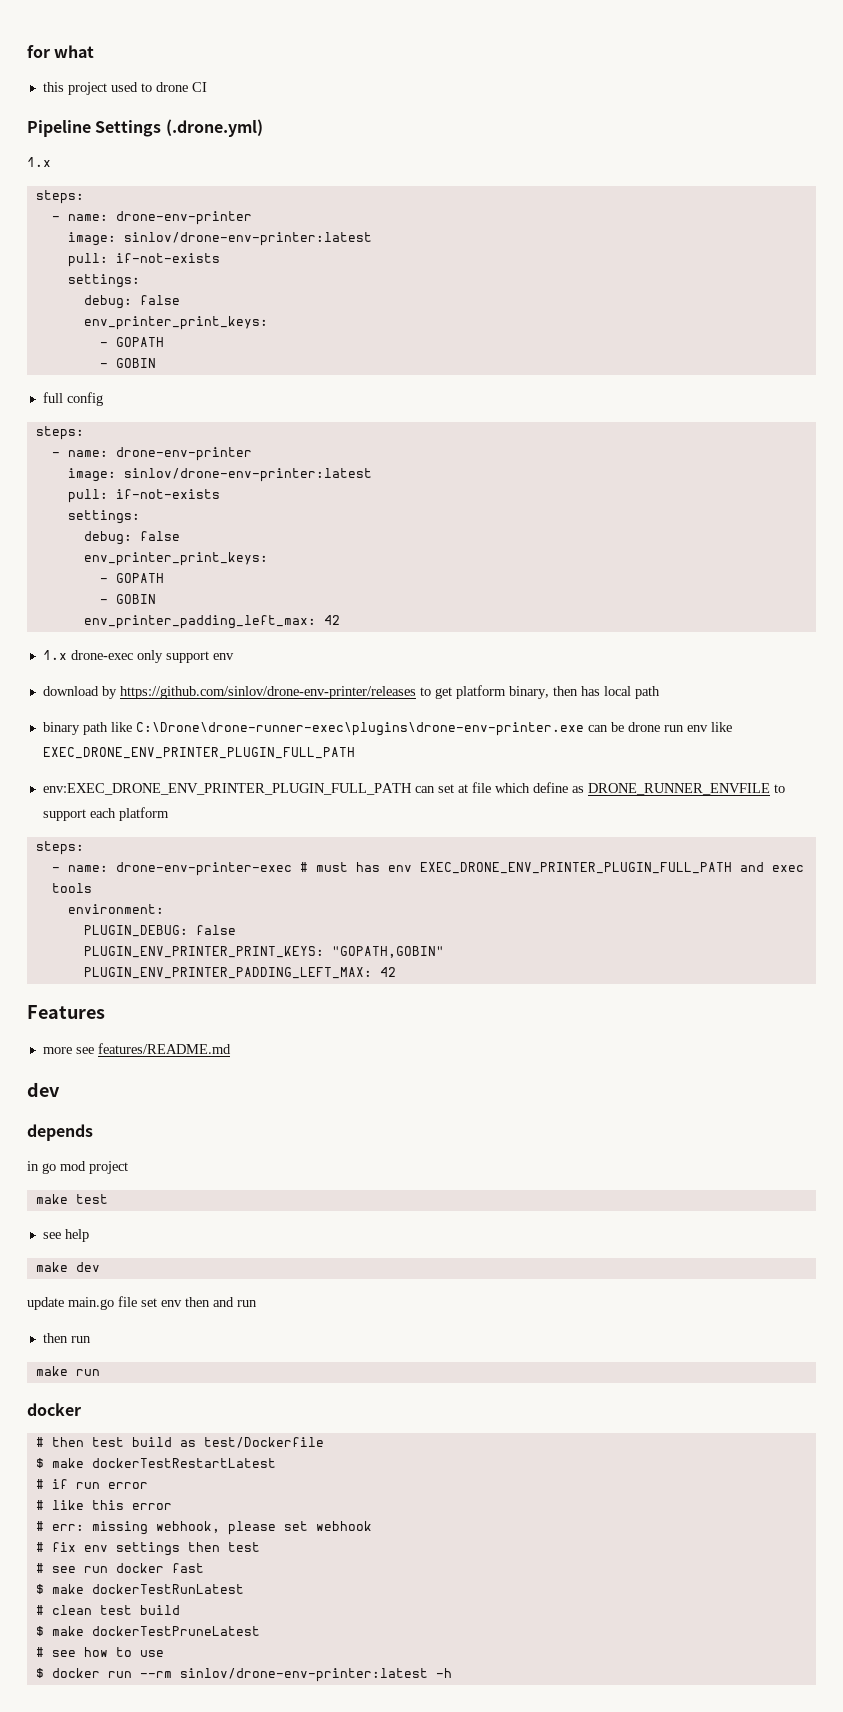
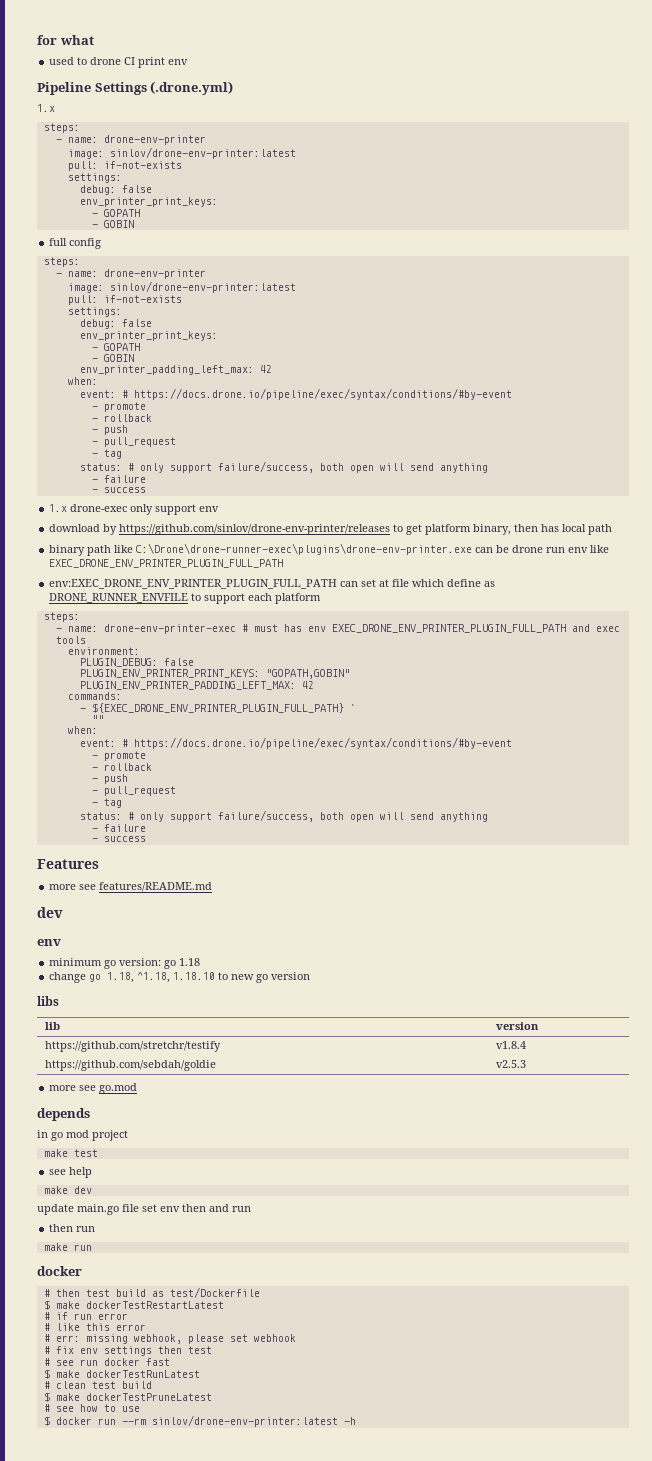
- this project used to drone CI
+ used to drone CI print env
  env_printer_padding_left_max: 42
+ when:
+ event: # https://docs.drone.io/pipeline/exec/syntax/conditions/#by-event
+ - promote
+ - rollback
+ - push
+ - pull_request
+ - tag
+ status: # only support failure/success, both open will send anything
+ - failure
+ - success
+ commands:
+ - ${EXEC_DRONE_ENV_PRINTER_PLUGIN_FULL_PATH} `
+ ""
+ when:
+ event: # https://docs.drone.io/pipeline/exec/syntax/conditions/#by-event
+ - promote
+ - rollback
+ - push
+ - pull_request
+ - tag
+ status: # only support failure/success, both open will send anything
+ - failure
+ - success
  more see features/README.md
  dev
+ env
+ minimum go version: go 1.18
+ change go 1.18, ^1.18, 1.18.10 to new go version
+ libs
+ lib | version
+ https://github.com/stretchr/testify | v1.8.4
+ https://github.com/sebdah/goldie | v2.5.3
+ more see go.mod

